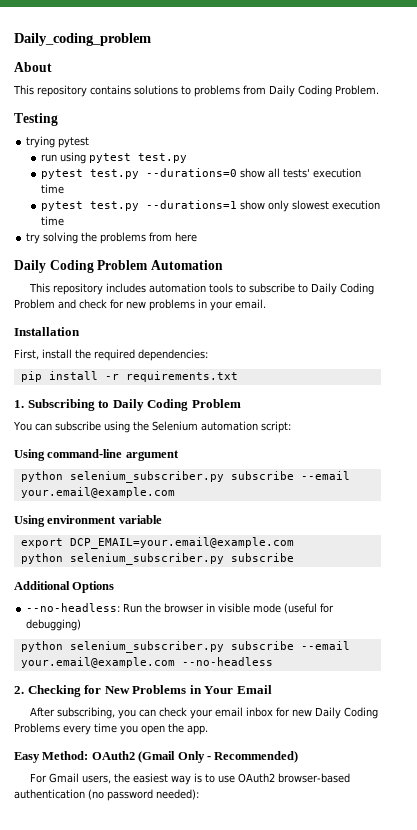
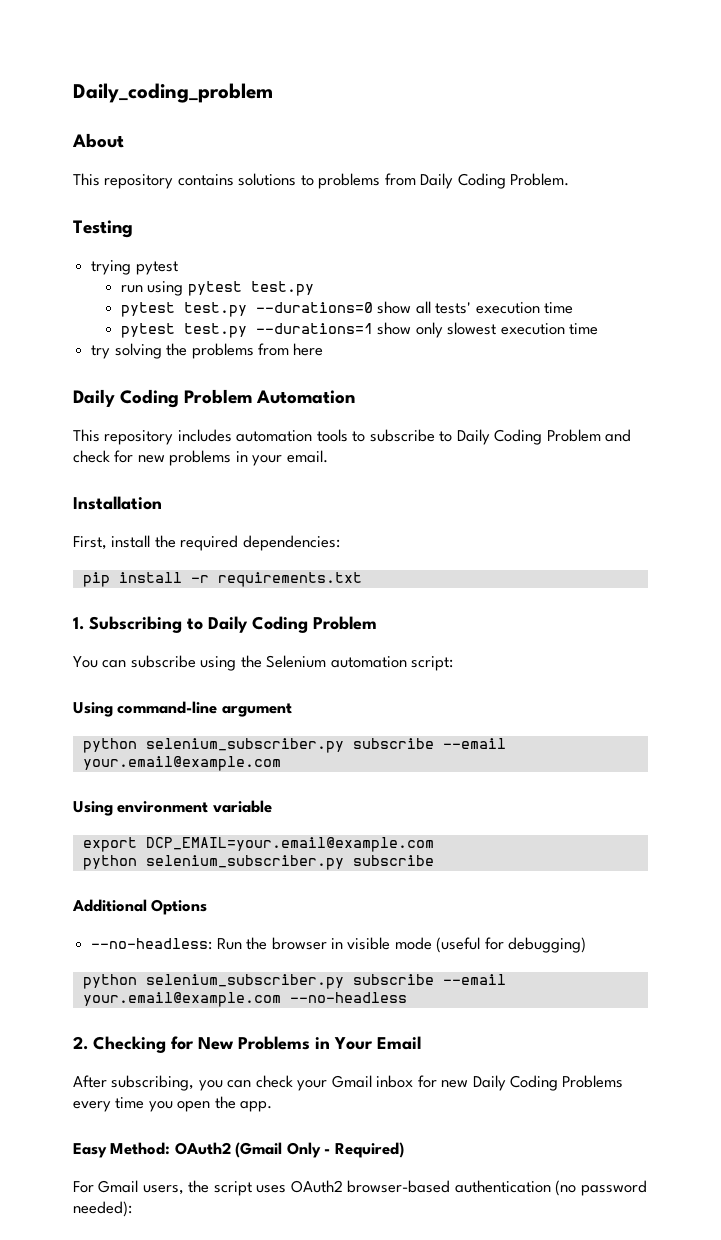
- After subscribing, you can check your email inbox for new Daily Coding Problems every time you open the app.
+ After subscribing, you can check your Gmail inbox for new Daily Coding Problems every time you open the app.
- Easy Method: OAuth2 (Gmail Only - Recommended)
+ Easy Method: OAuth2 (Gmail Only - Required)
- For Gmail users, the easiest way is to use OAuth2 browser-based authentication (no password needed):
+ For Gmail users, the script uses OAuth2 browser-based authentication (no password needed):

